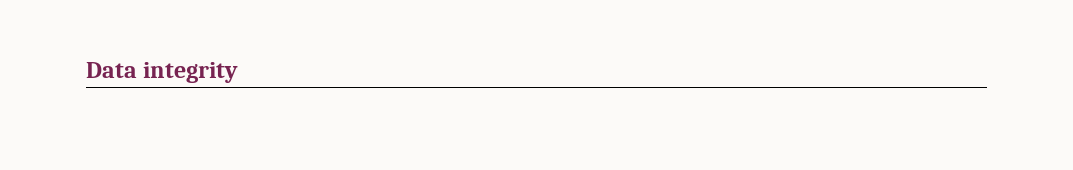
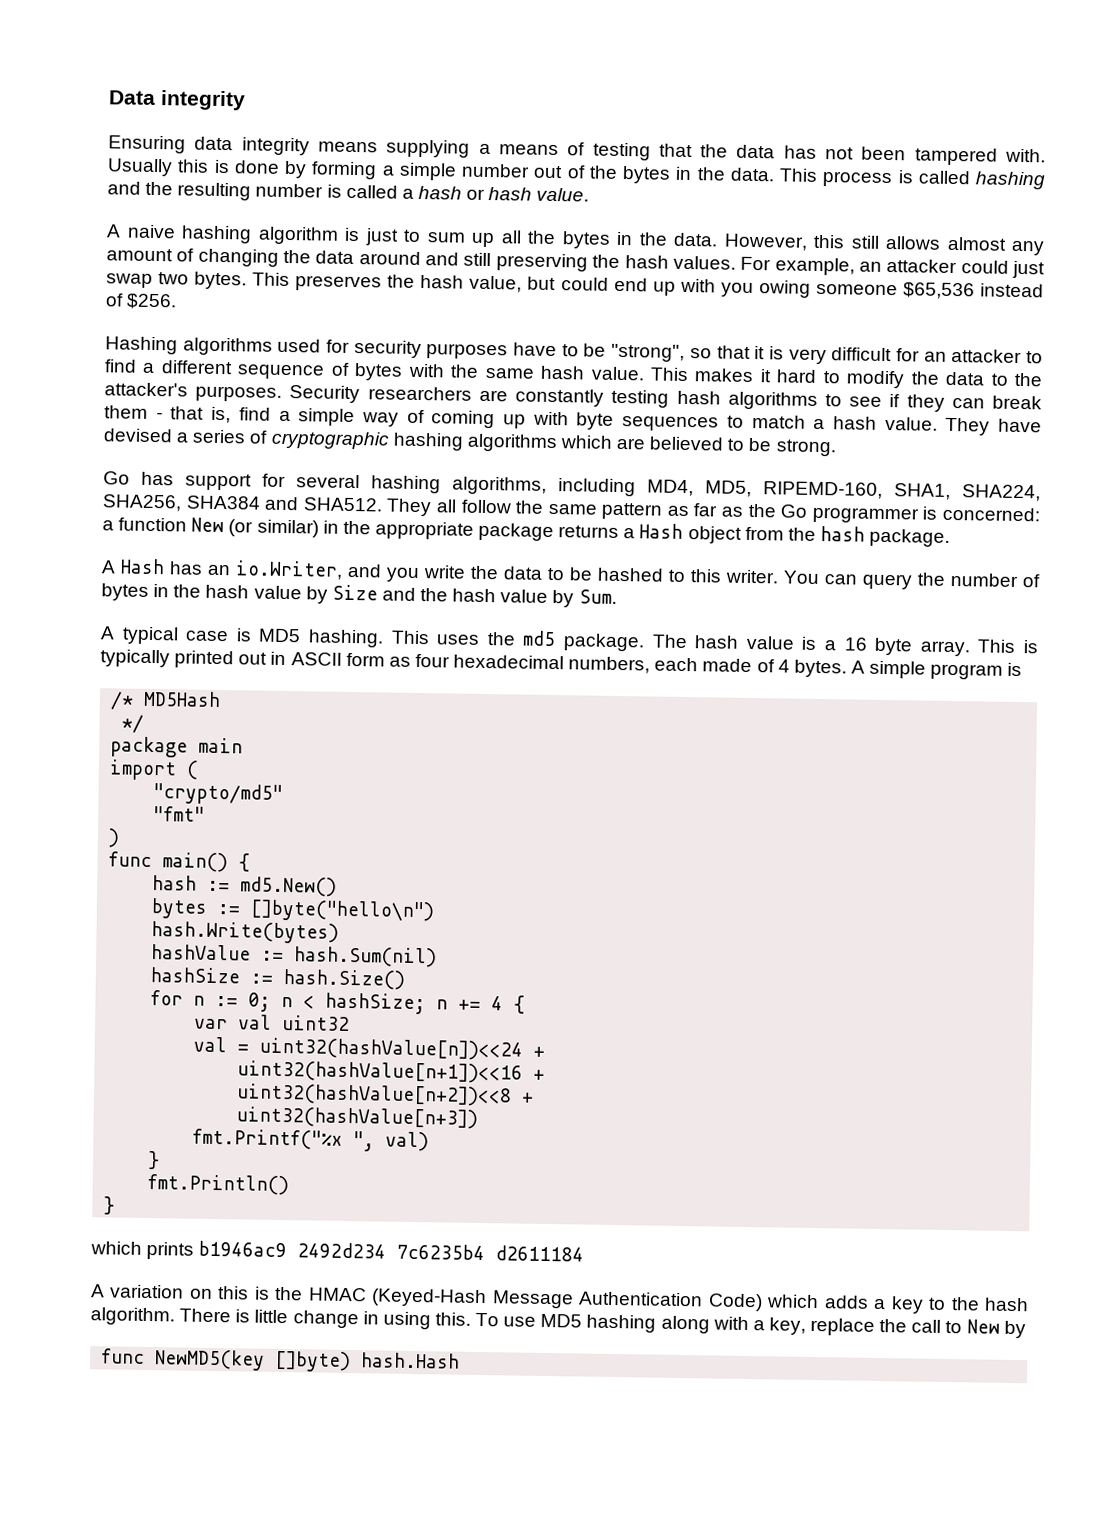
+ Ensuring data integrity means supplying a means of testing that the data has not been tampered with. Usually this is done by forming a simple number out of the bytes in the data. This process is called hashing and the resulting number is called a hash or hash value.
+ A naive hashing algorithm is just to sum up all the bytes in the data. However, this still allows almost any amount of changing the data around and still preserving the hash values. For example, an attacker could just swap two bytes. This preserves the hash value, but could end up with you owing someone $65,536 instead of $256.
+ Hashing algorithms used for security purposes have to be "strong", so that it is very difficult for an attacker to find a different sequence of bytes with the same hash value. This makes it hard to modify the data to the attacker's purposes. Security researchers are constantly testing hash algorithms to see if they can break them - that is, find a simple way of coming up with byte sequences to match a hash value. They have devised a series of cryptographic hashing algorithms which are believed to be strong.
+ Go has support for several hashing algorithms, including MD4, MD5, RIPEMD-160, SHA1, SHA224, SHA256, SHA384 and SHA512. They all follow the same pattern as far as the Go programmer is concerned: a function New (or similar) in the appropriate package returns a Hash object from the hash package.
+ A Hash has an io.Writer, and you write the data to be hashed to this writer. You can query the number of bytes in the hash value by Size and the hash value by Sum.
+ A typical case is MD5 hashing. This uses the md5 package. The hash value is a 16 byte array. This is typically printed out in ASCII form as four hexadecimal numbers, each made of 4 bytes. A simple program is
+ /* MD5Hash
+ */
+ package main
+ import (
+ "crypto/md5"
+ "fmt"
+ )
+ func main() {
+ hash := md5.New()
+ bytes := []byte("hello\n")
+ hash.Write(bytes)
+ hashValue := hash.Sum(nil)
+ hashSize := hash.Size()
+ for n := 0; n < hashSize; n += 4 {
+ var val uint32
+ val = uint32(hashValue[n])<<24 +
+ uint32(hashValue[n+1])<<16 +
+ uint32(hashValue[n+2])<<8 +
+ uint32(hashValue[n+3])
+ fmt.Printf("%x ", val)
+ }
+ fmt.Println()
+ }
+ which prints b1946ac9 2492d234 7c6235b4 d2611184
+ A variation on this is the HMAC (Keyed-Hash Message Authentication Code) which adds a key to the hash algorithm. There is little change in using this. To use MD5 hashing along with a key, replace the call to New by
+ func NewMD5(key []byte) hash.Hash

